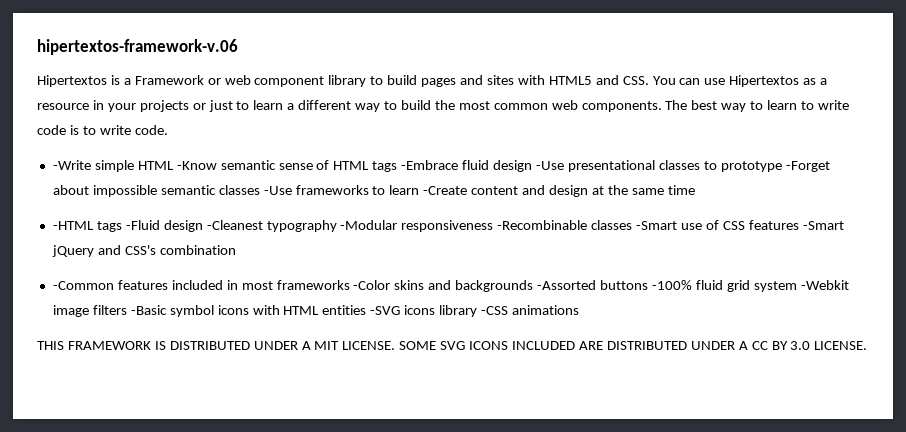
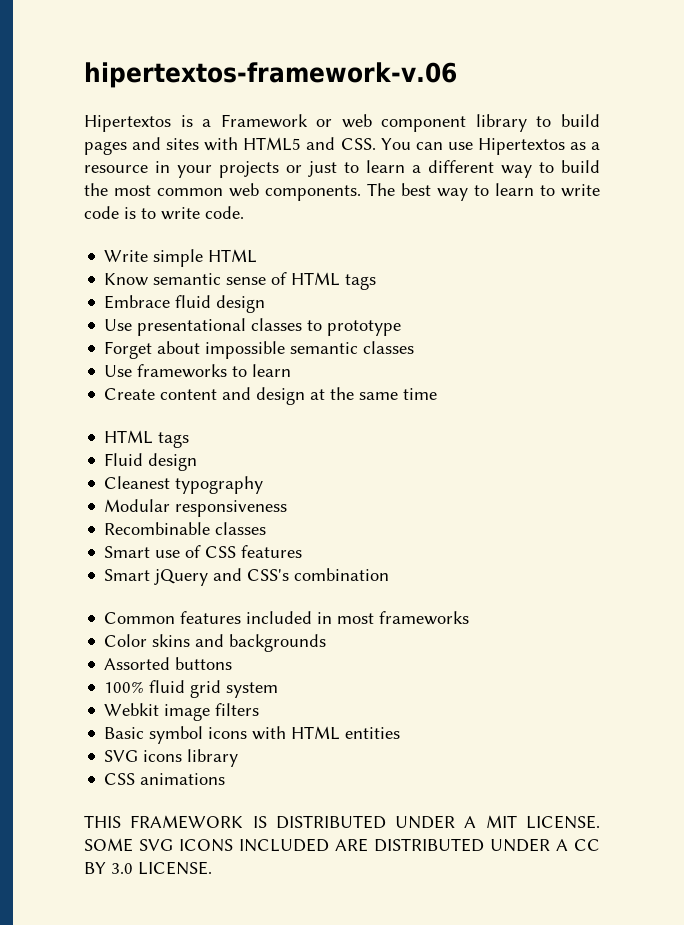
- -Write simple HTML -Know semantic sense of HTML tags -Embrace fluid design -Use presentational classes to prototype -Forget about impossible semantic classes -Use frameworks to learn -Create content and design at the same time
- -HTML tags -Fluid design -Cleanest typography -Modular responsiveness -Recombinable classes -Smart use of CSS features -Smart jQuery and CSS's combination
+ Write simple HTML
+ Know semantic sense of HTML tags
+ Embrace fluid design
+ Use presentational classes to prototype
+ Forget about impossible semantic classes
+ Use frameworks to learn
+ Create content and design at the same time
+ HTML tags
+ Fluid design
+ Cleanest typography
+ Modular responsiveness
+ Recombinable classes
+ Smart use of CSS features
+ Smart jQuery and CSS's combination
- -Common features included in most frameworks -Color skins and backgrounds -Assorted buttons -100% fluid grid system -Webkit image filters -Basic symbol icons with HTML entities -SVG icons library -CSS animations
+ Common features included in most frameworks
+ Color skins and backgrounds
+ Assorted buttons
+ 100% fluid grid system
+ Webkit image filters
+ Basic symbol icons with HTML entities
+ SVG icons library
+ CSS animations

